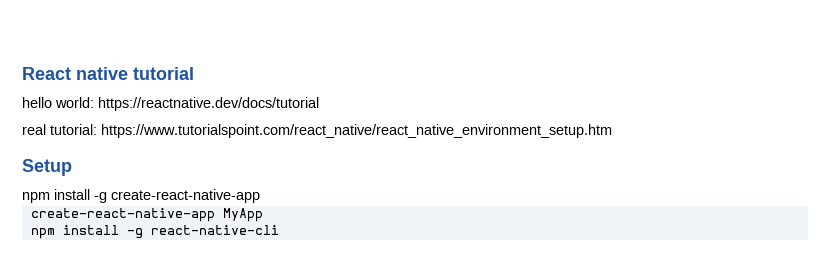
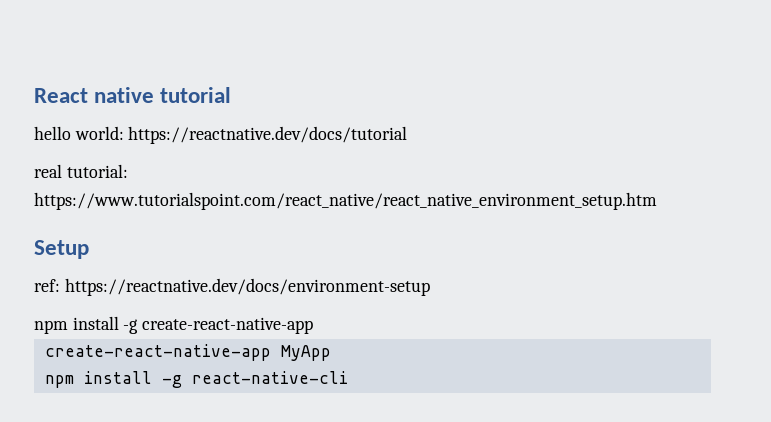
+ ref: https://reactnative.dev/docs/environment-setup

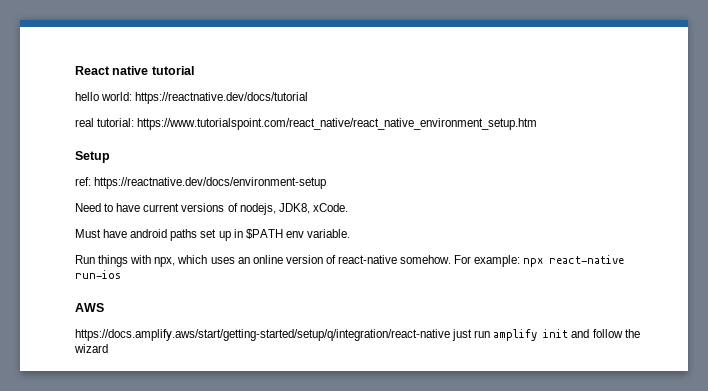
- npm install -g create-react-native-app
- create-react-native-app MyApp
- npm install -g react-native-cli
+ Need to have current versions of nodejs, JDK8, xCode.
+ Must have android paths set up in $PATH env variable.
+ Run things with npx, which uses an online version of react-native somehow. For example: npx react-native run-ios
+ AWS
+ https://docs.amplify.aws/start/getting-started/setup/q/integration/react-native just run amplify init and follow the wizard

